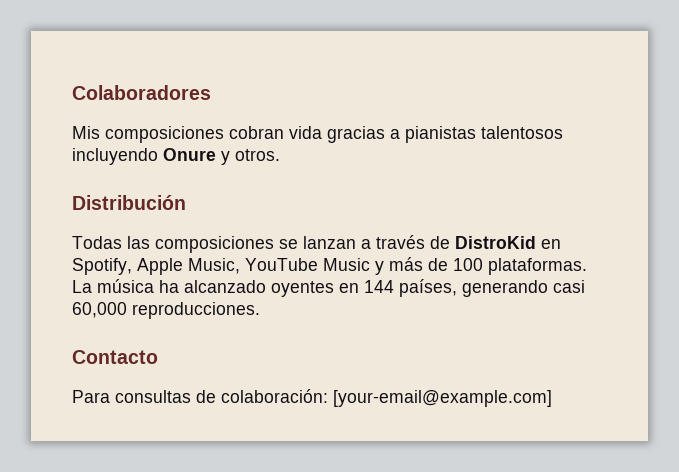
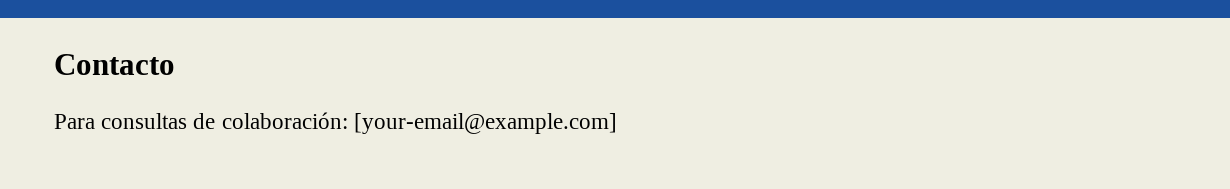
- Colaboradores
- Mis composiciones cobran vida gracias a pianistas talentosos incluyendo Onure y otros.
- Distribución
- Todas las composiciones se lanzan a través de DistroKid en Spotify, Apple Music, YouTube Music y más de 100 plataformas. La música ha alcanzado oyentes en 144 países, generando casi 60,000 reproducciones.

